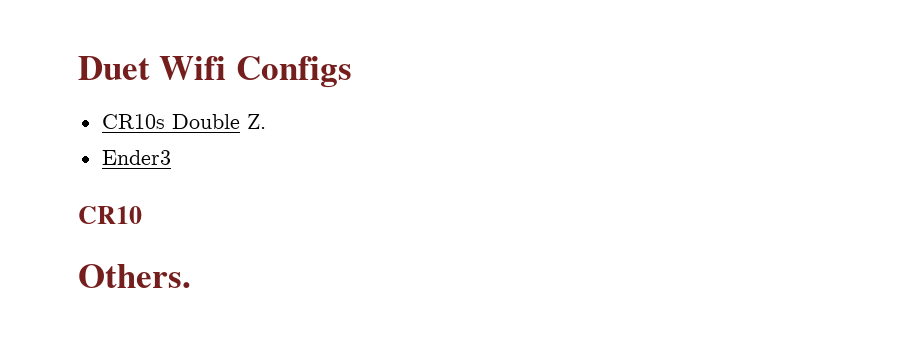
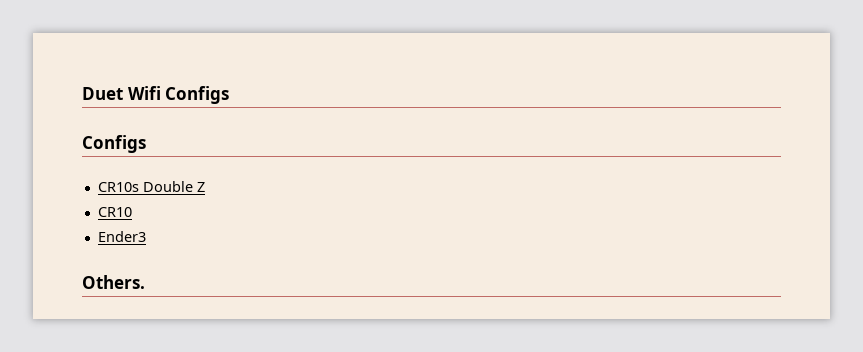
  Duet Wifi Configs
+ Configs
- CR10s Double Z.
+ CR10s Double Z
+ CR10
- CR10

